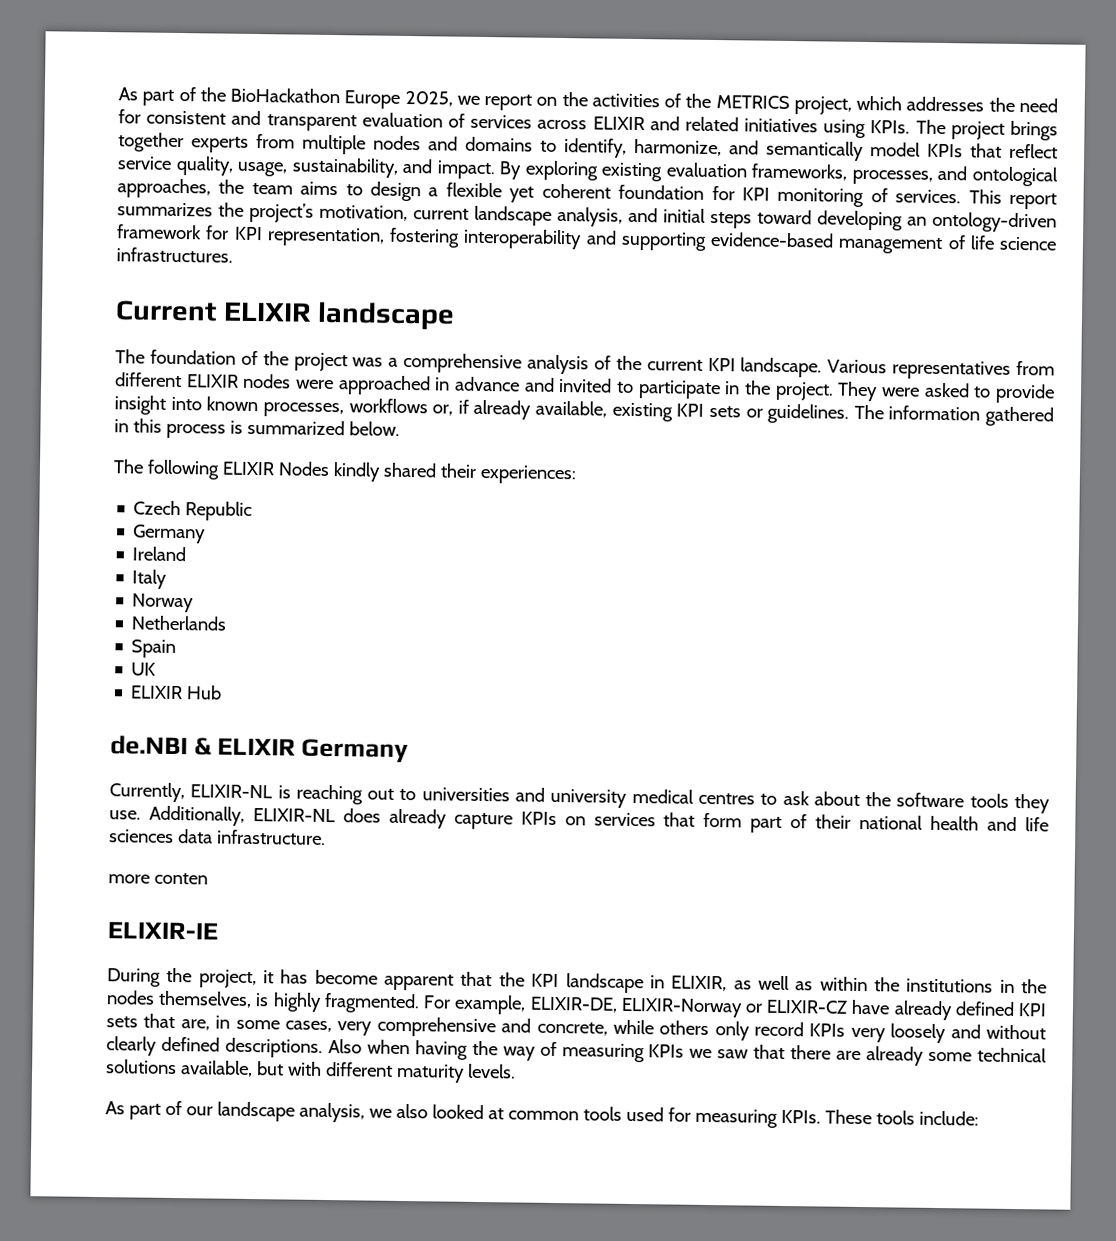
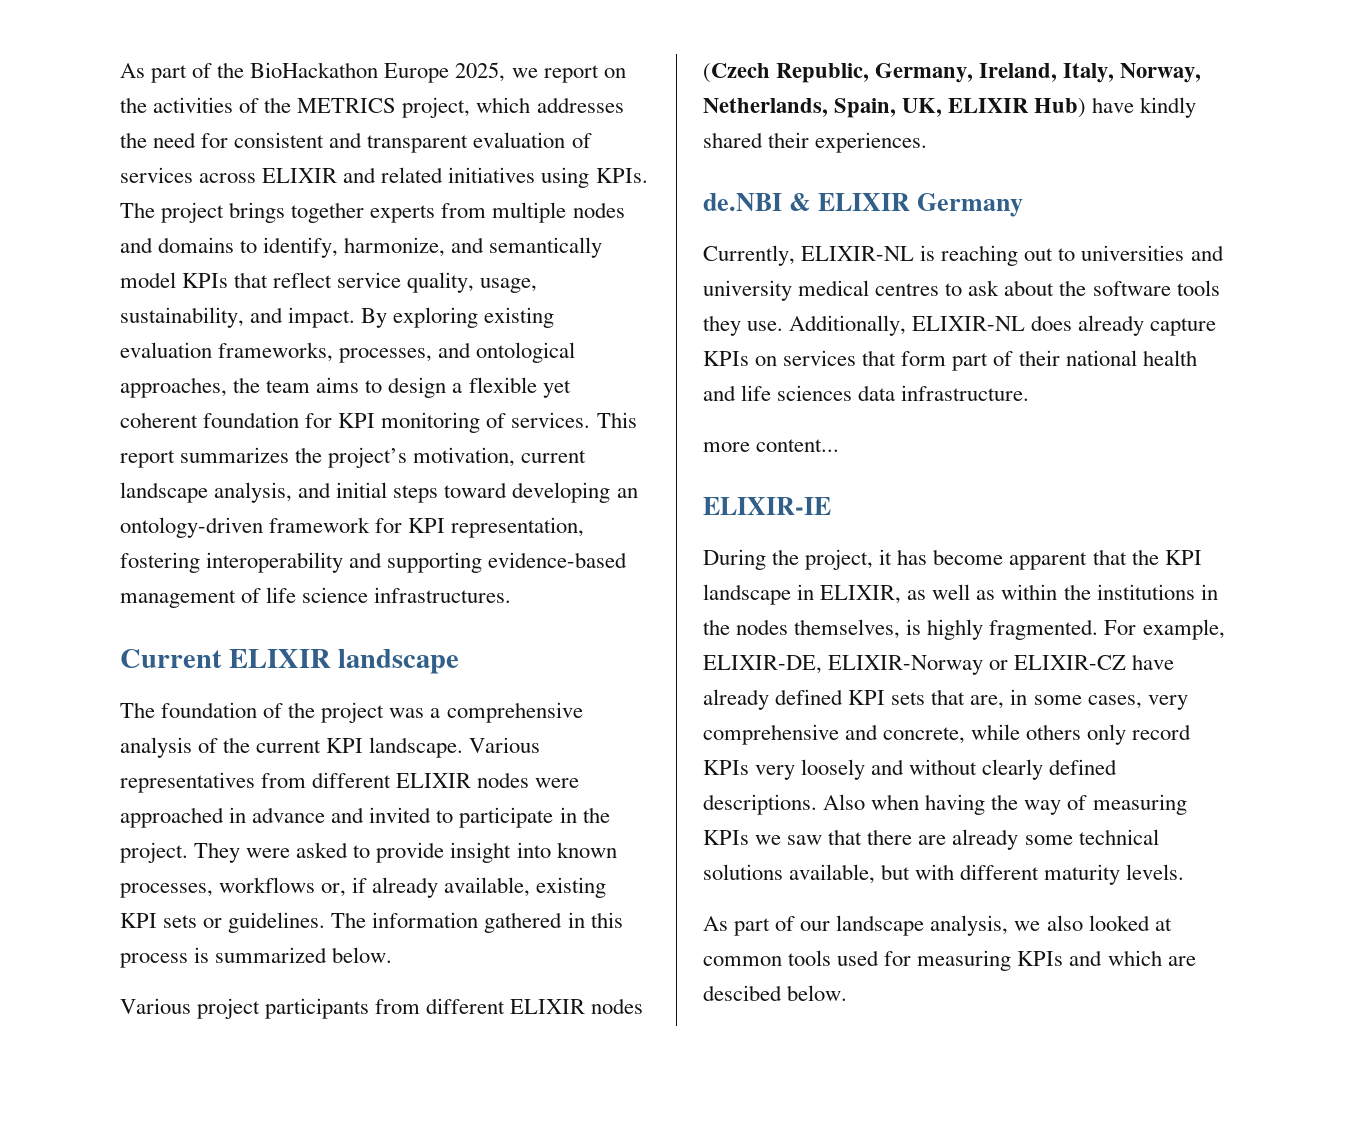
- The following ELIXIR Nodes kindly shared their experiences:
- Czech Republic
- Germany
- Ireland
- Italy
- Norway
- Netherlands
- Spain
- UK
- ELIXIR Hub
+ Various project participants from different ELIXIR nodes (Czech Republic, Germany, Ireland, Italy, Norway, Netherlands, Spain, UK, ELIXIR Hub) have kindly shared their experiences.
- more conten
+ more content...
- As part of our landscape analysis, we also looked at common tools used for measuring KPIs. These tools include:
+ As part of our landscape analysis, we also looked at common tools used for measuring KPIs and which are descibed below.

